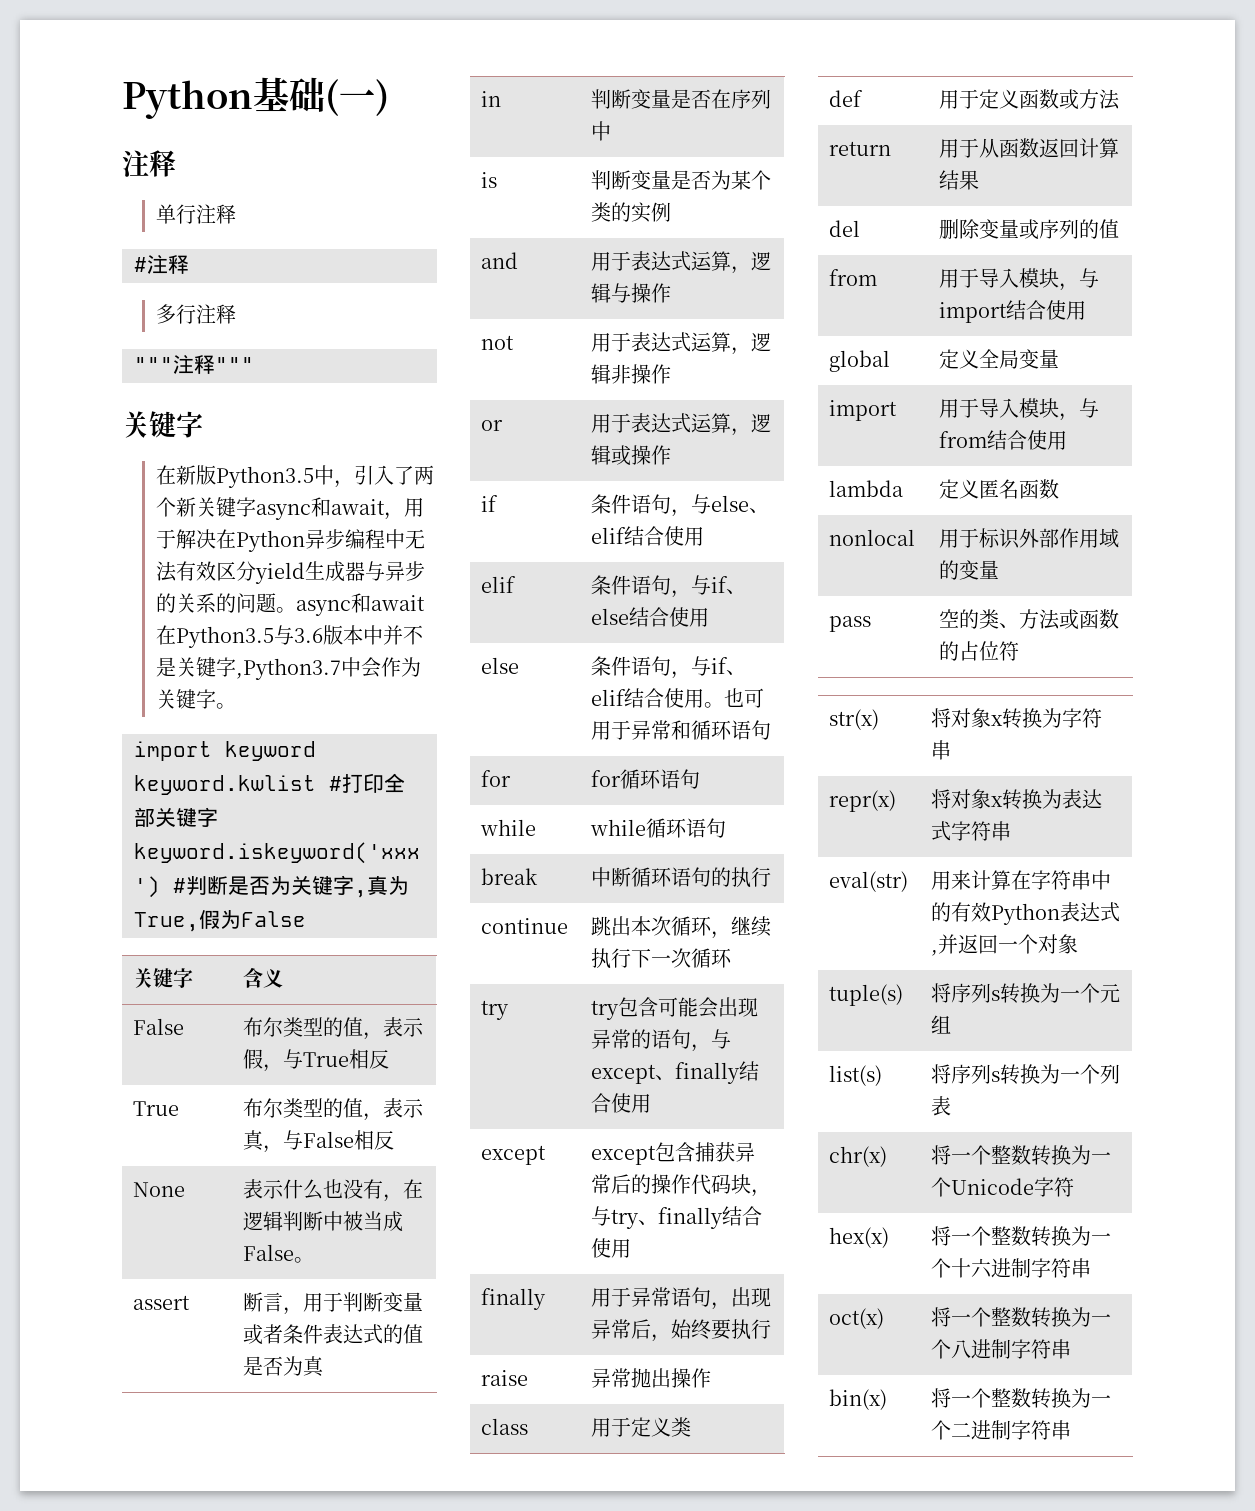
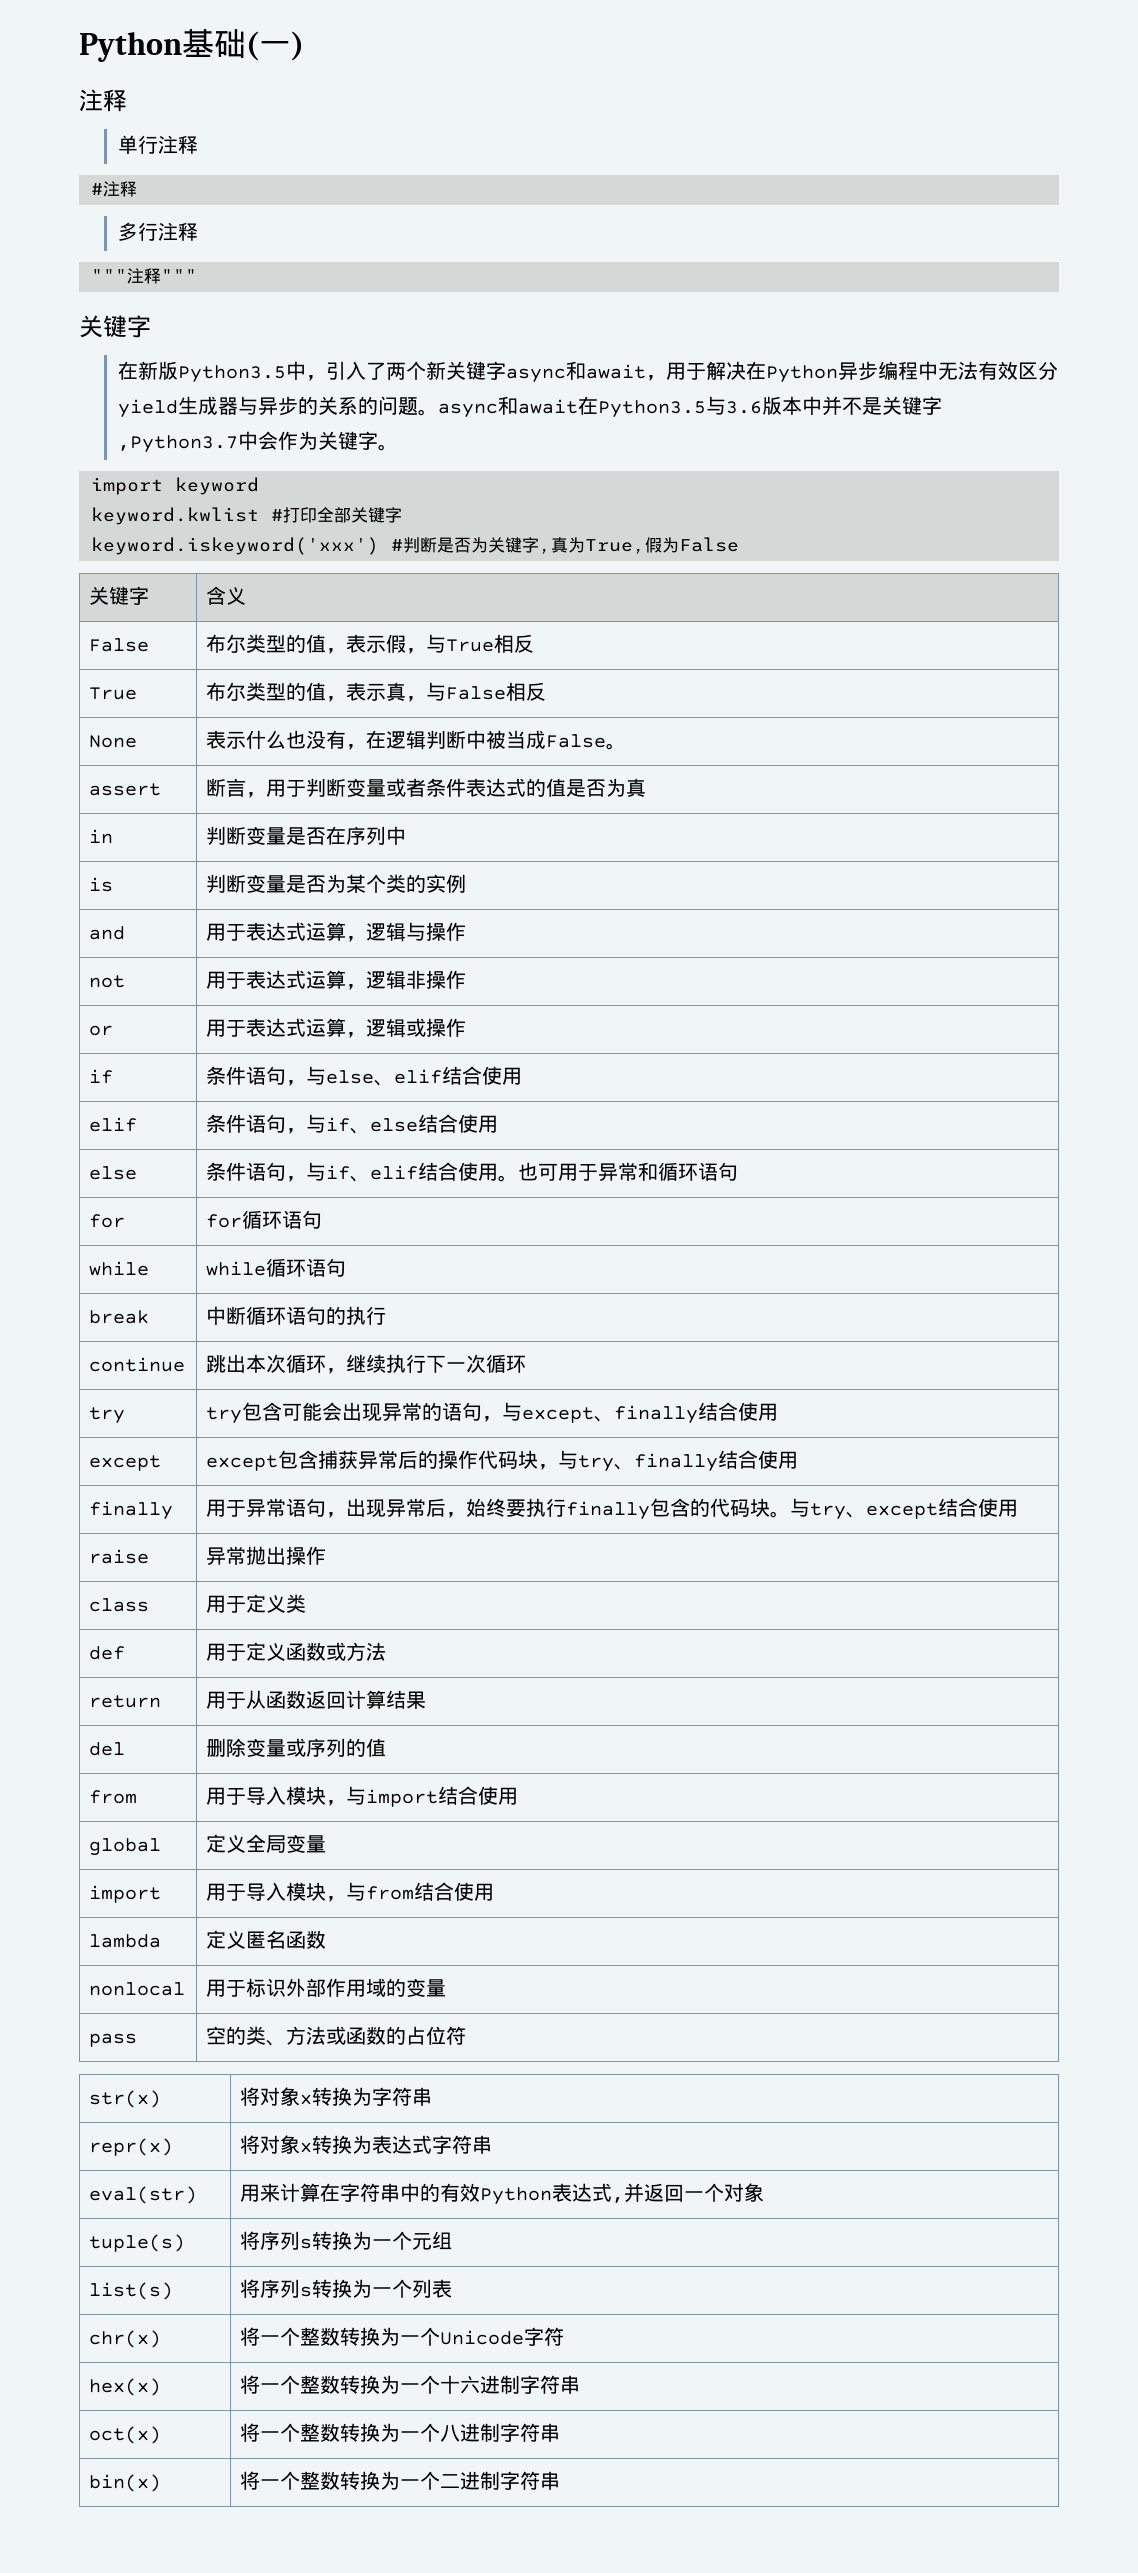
- finally | 用于异常语句，出现异常后，始终要执行
+ finally | 用于异常语句，出现异常后，始终要执行finally包含的代码块。与try、except结合使用

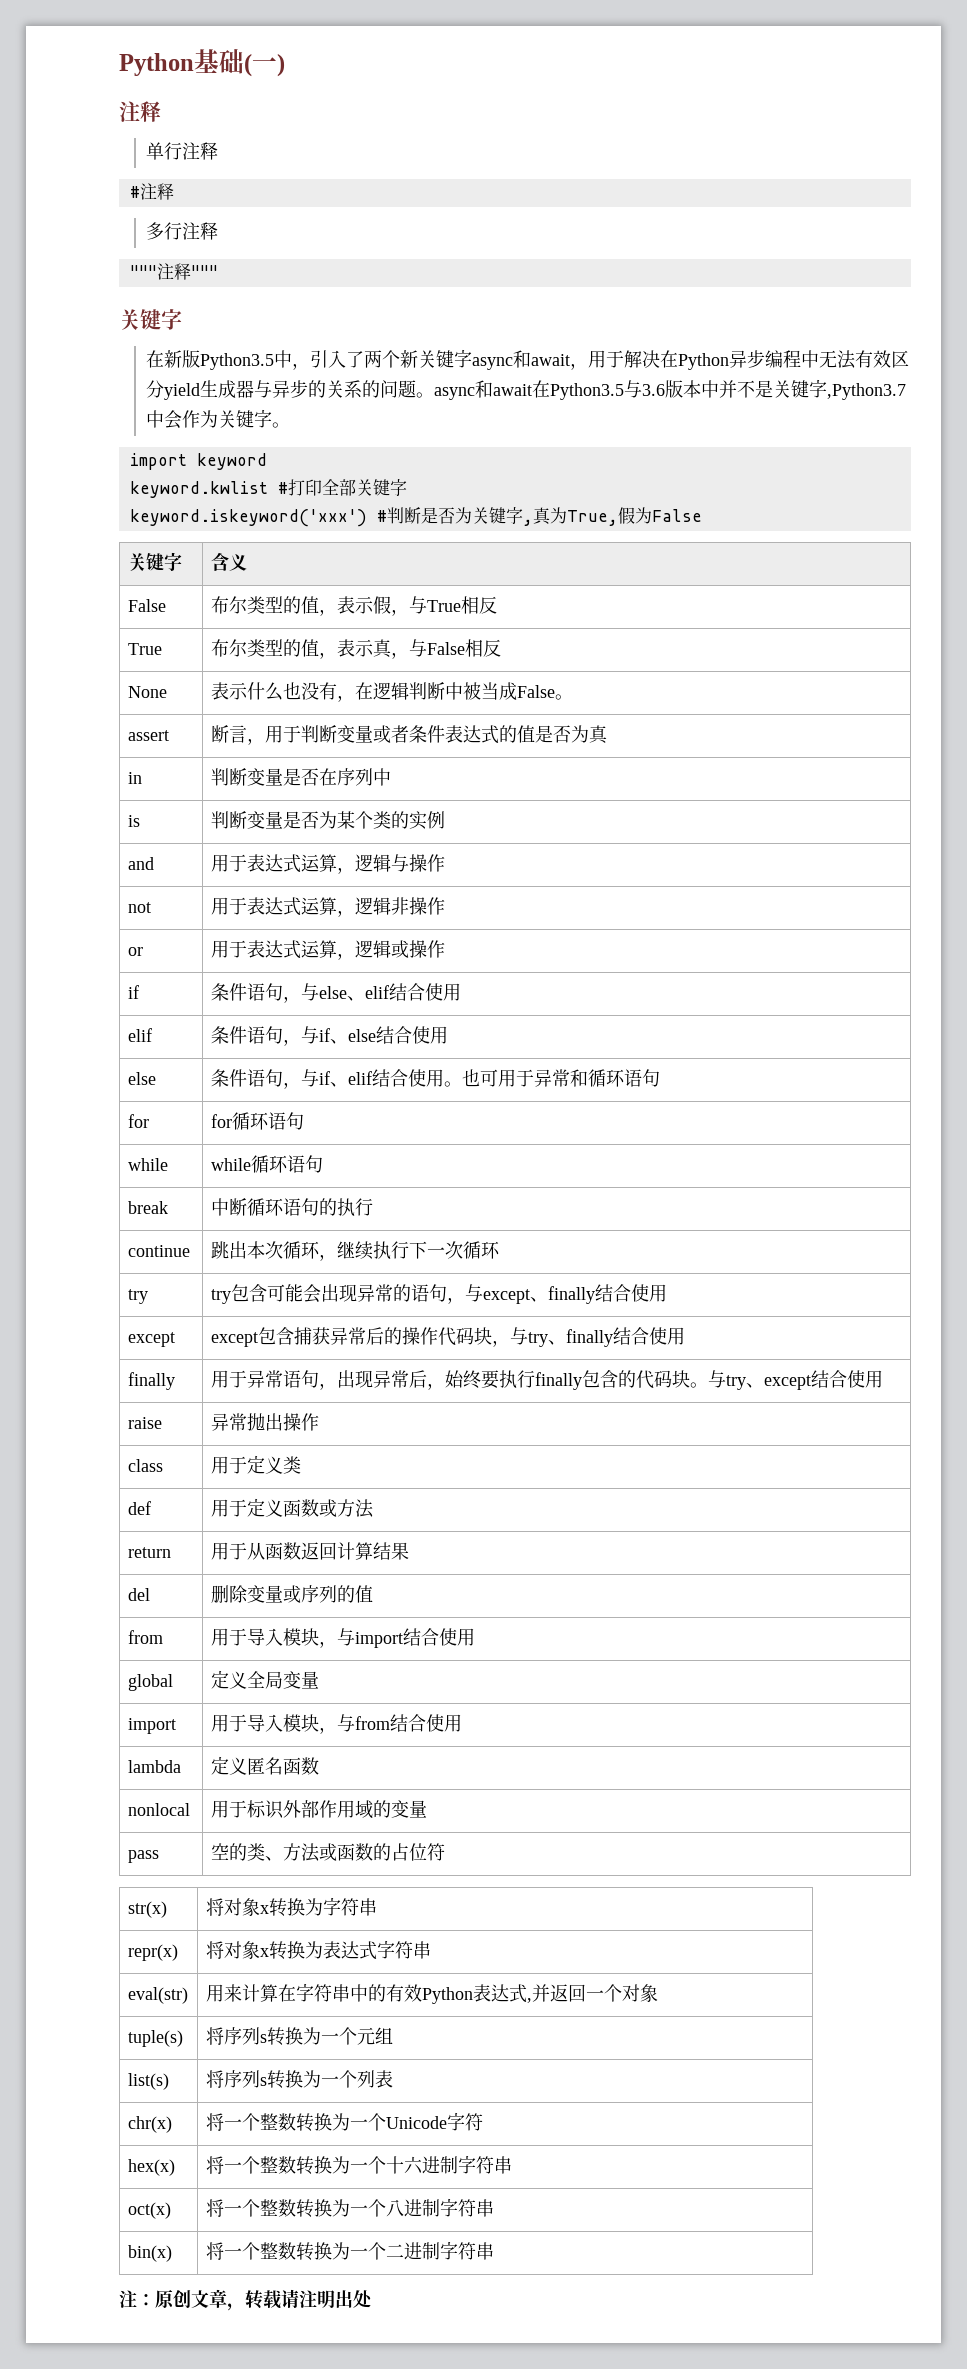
+ 注：原创文章，转载请注明出处

